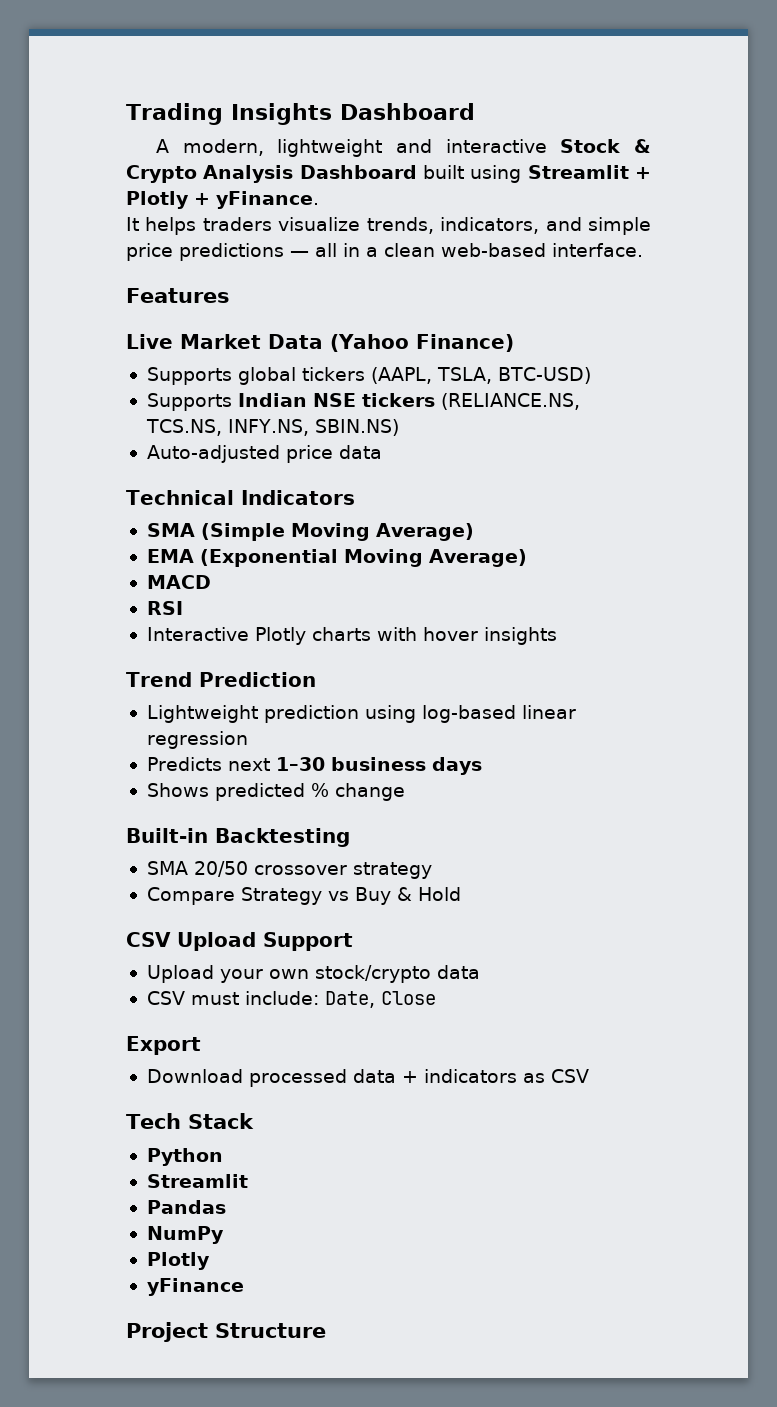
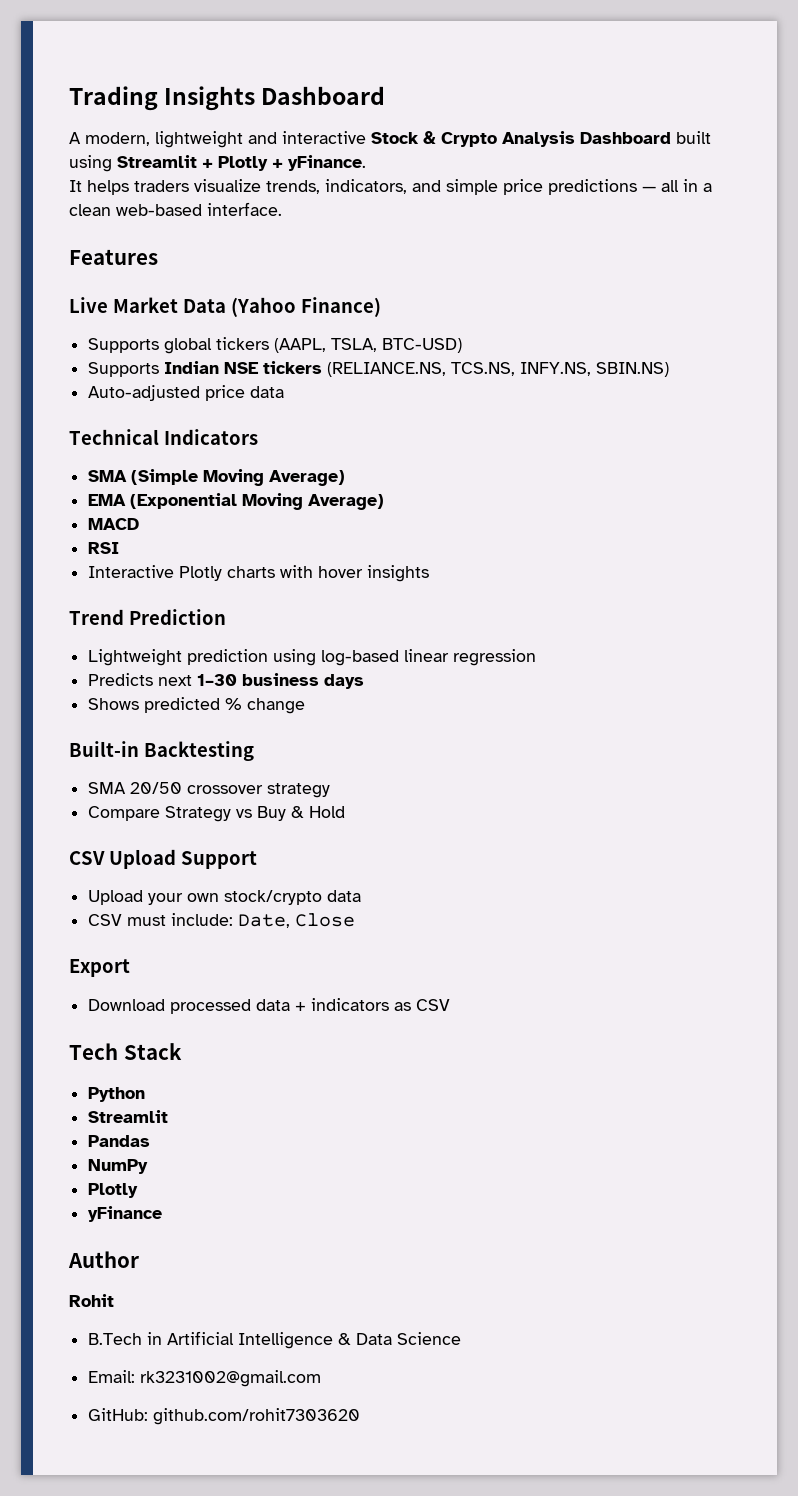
- Project Structure
+ Author
+ Rohit
+ B.Tech in Artificial Intelligence & Data Science
+ Email: rk3231002@gmail.com
+ GitHub: github.com/rohit7303620

